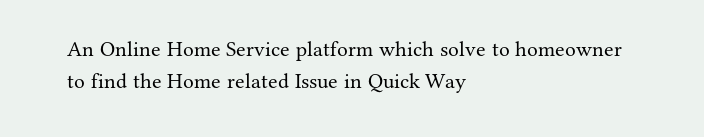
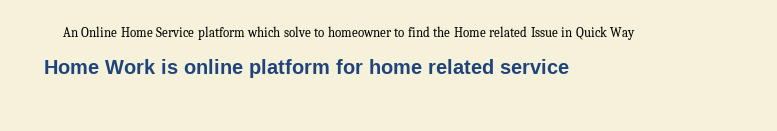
+ Home Work is online platform for home related service

